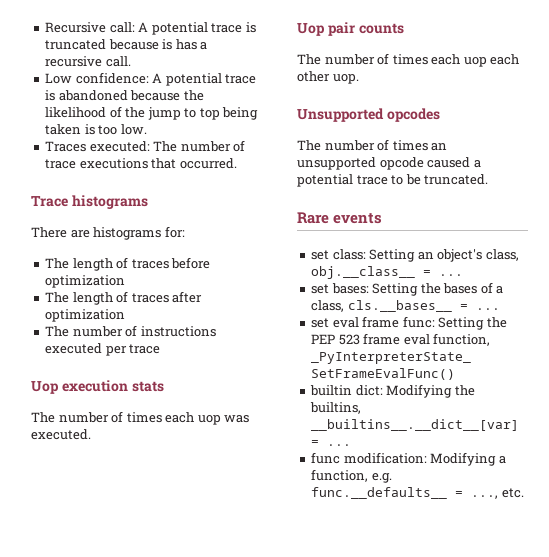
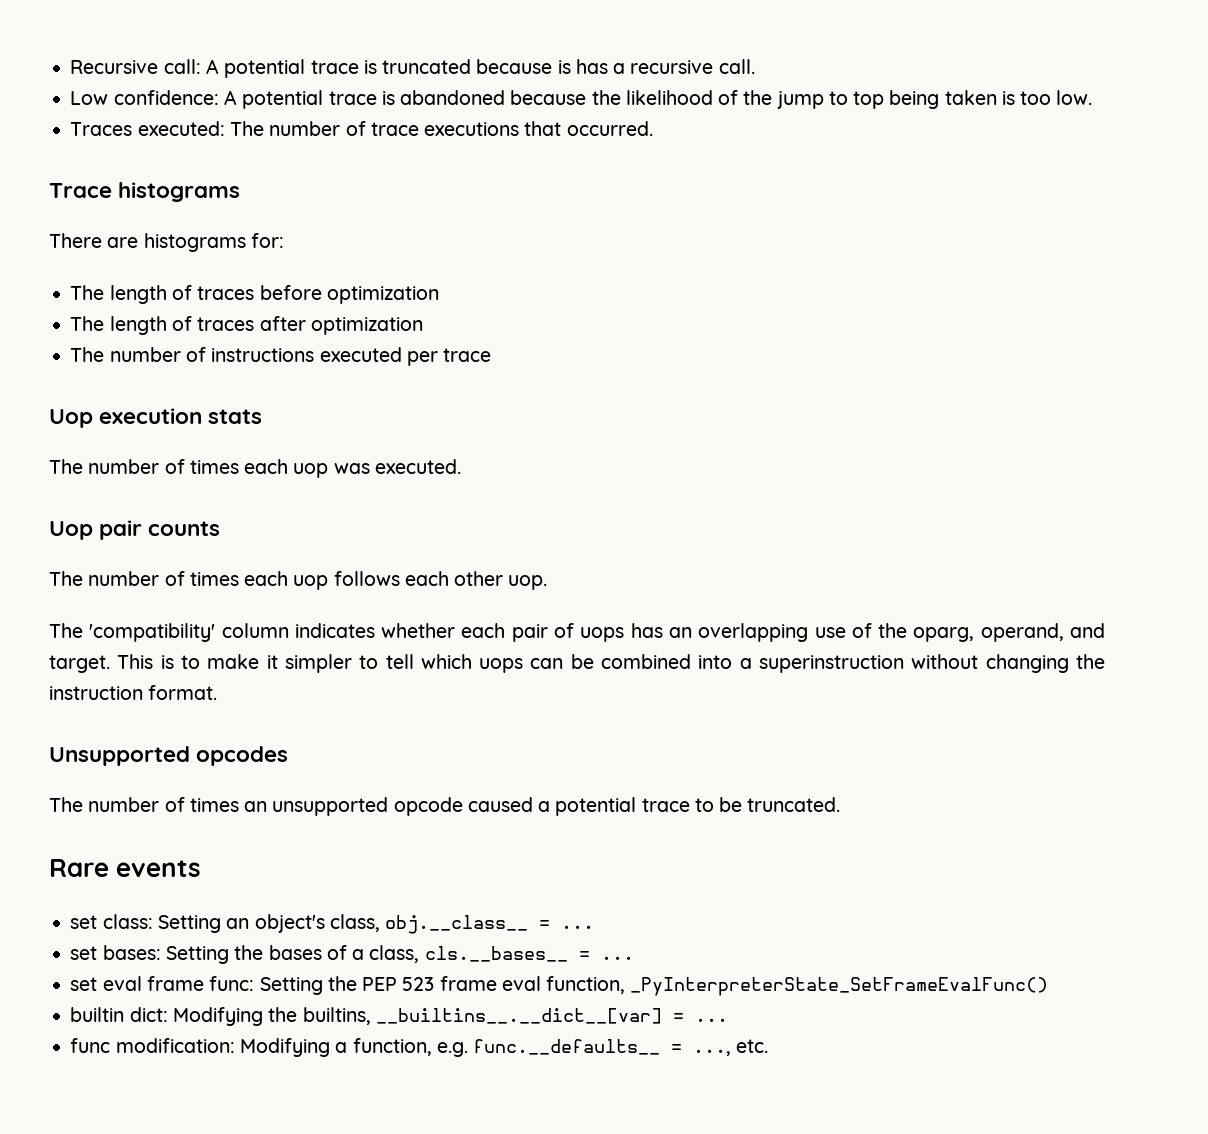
- The number of times each uop each other uop.
+ The number of times each uop follows each other uop.
+ The 'compatibility' column indicates whether each pair of uops has an overlapping use of the oparg, operand, and target. This is to make it simpler to tell which uops can be combined into a superinstruction without changing the instruction format.

